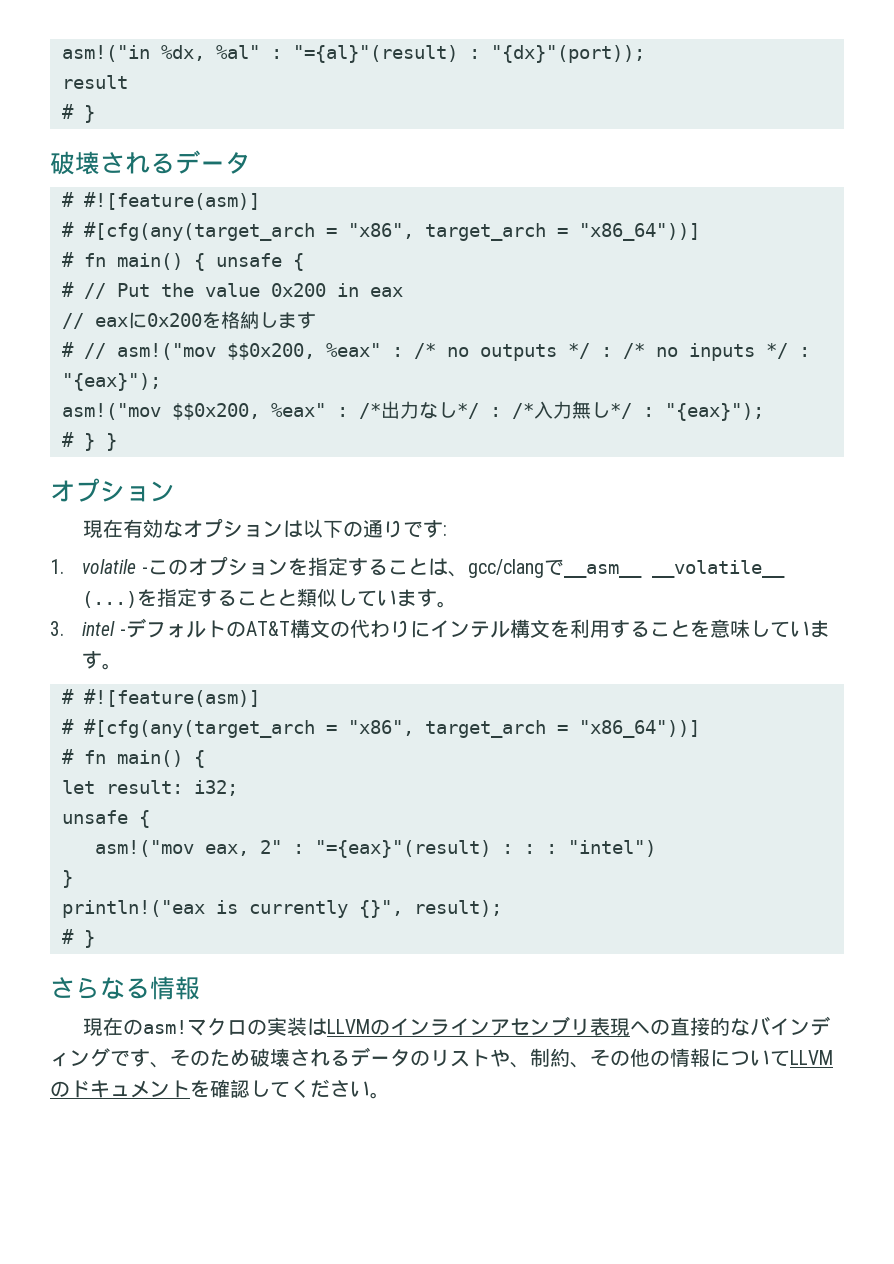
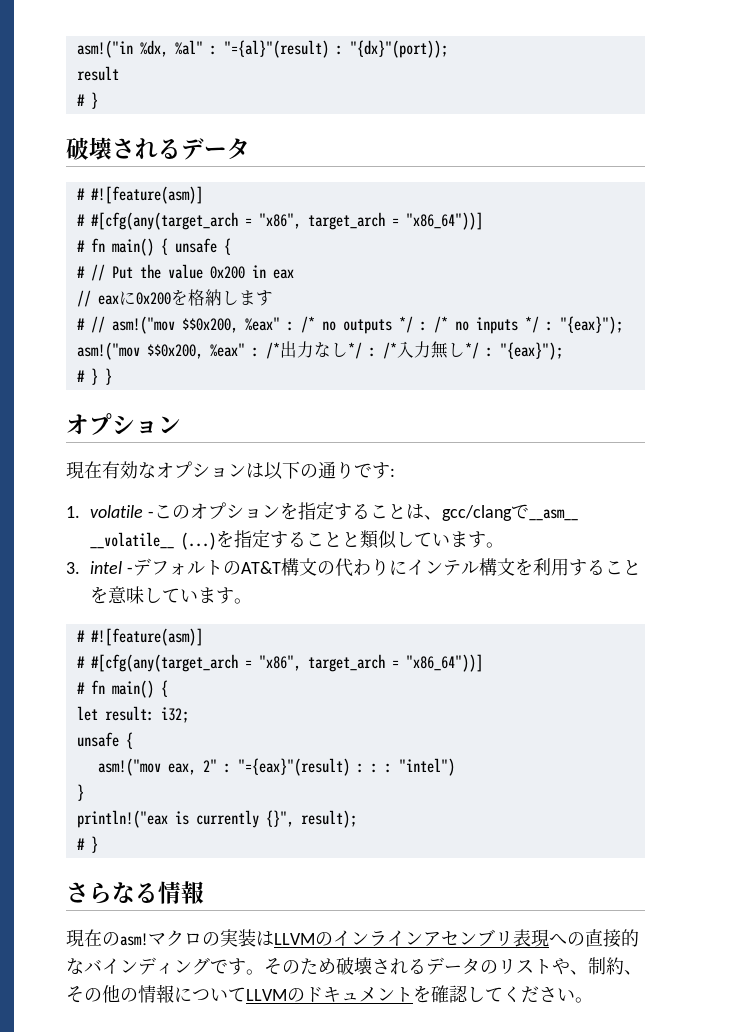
- マクロの実装はLLVMのインラインアセンブリ表現への直接的なバインディングです、そのため破壊されるデータのリストや、制約、その他の情報についてLLVMのドキュメントを確認してください。
+ マクロの実装はLLVMのインラインアセンブリ表現への直接的なバインディングです。そのため破壊されるデータのリストや、制約、その他の情報についてLLVMのドキュメントを確認してください。

